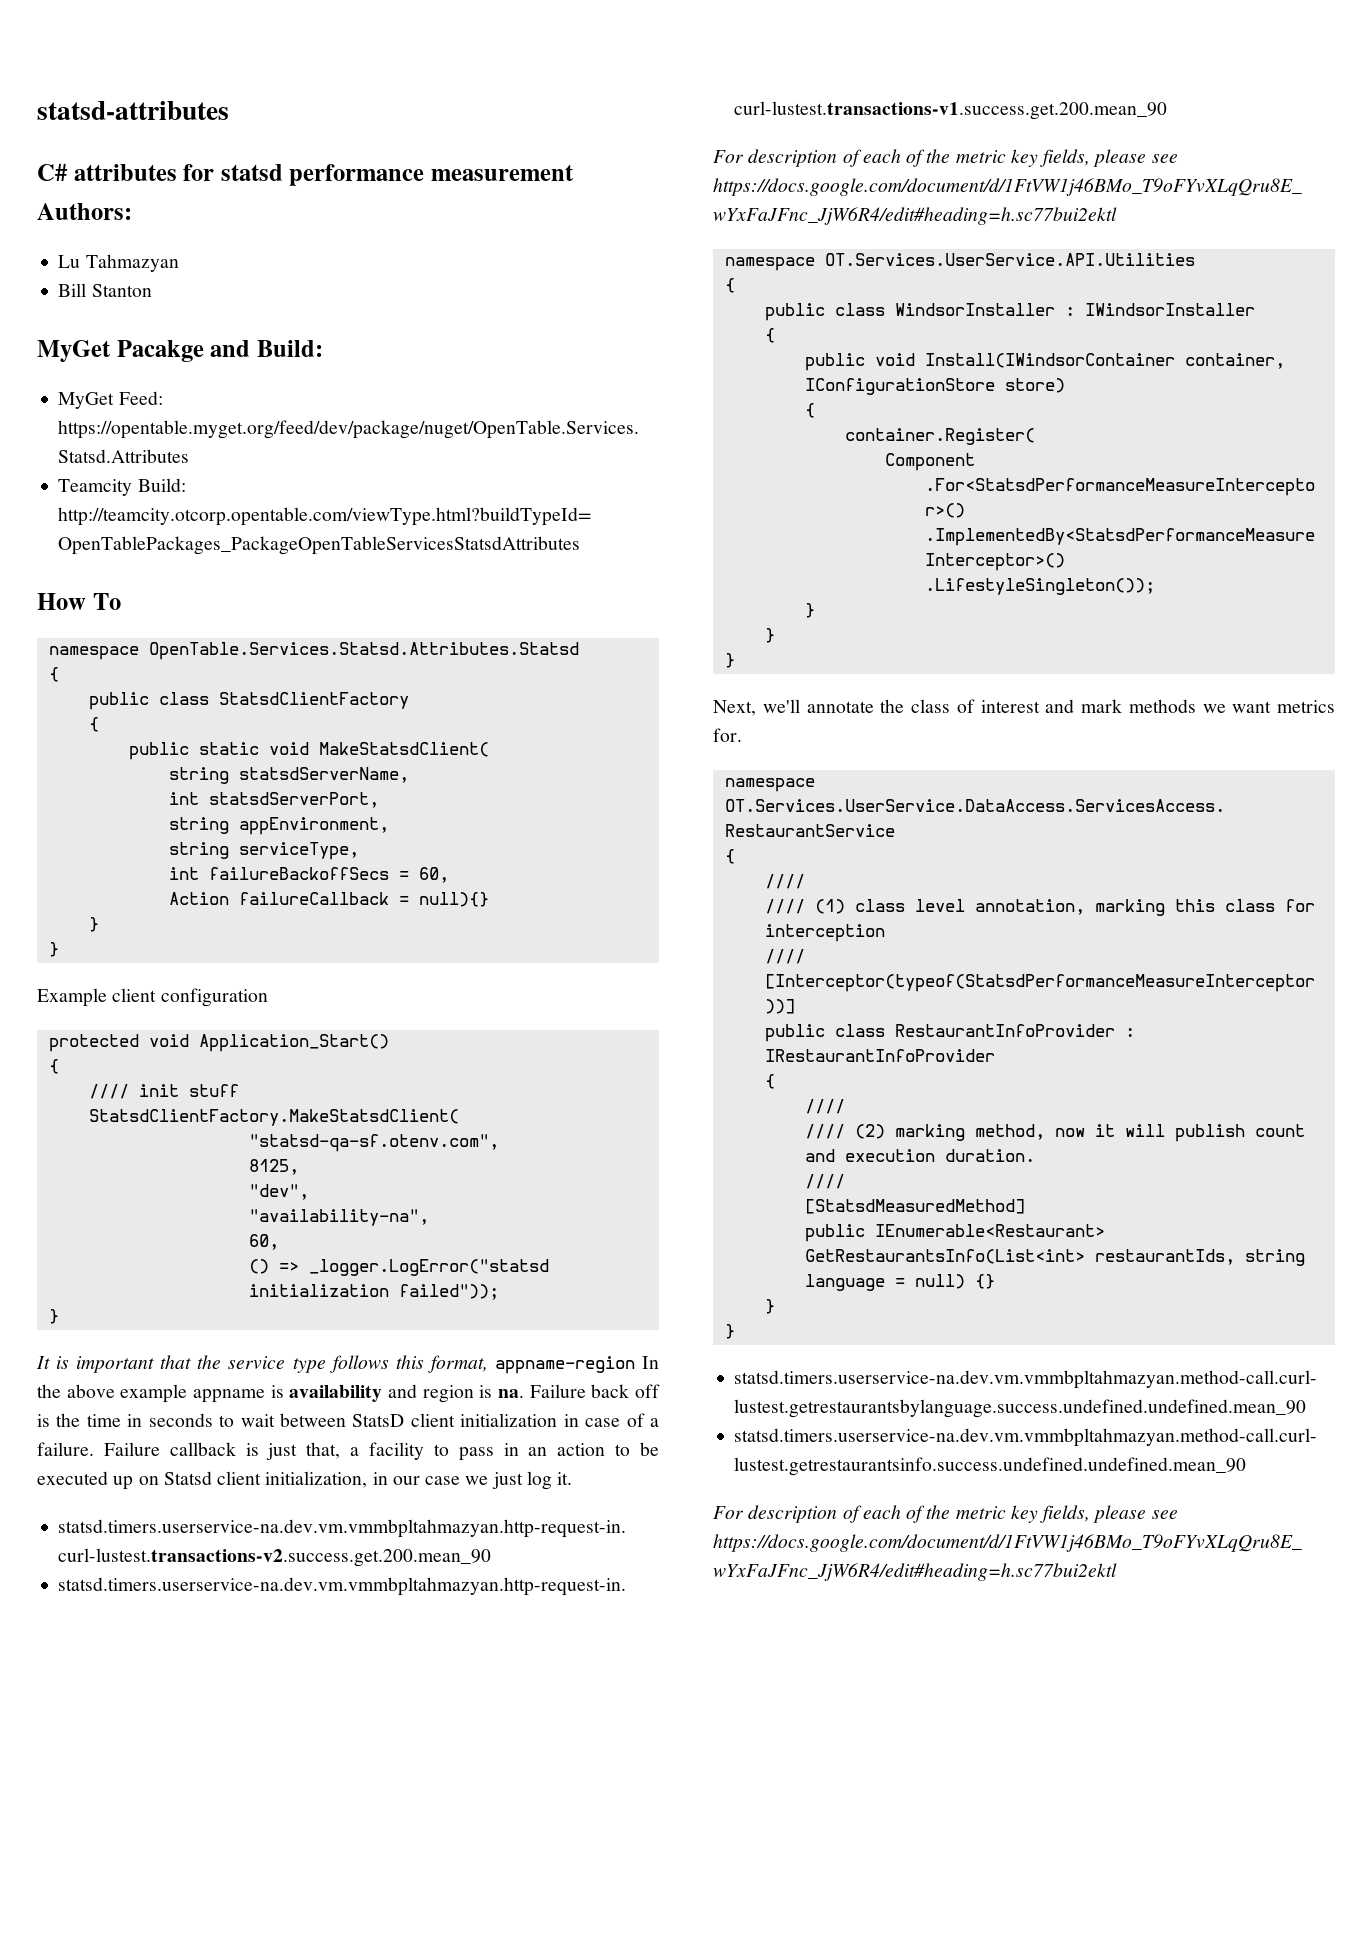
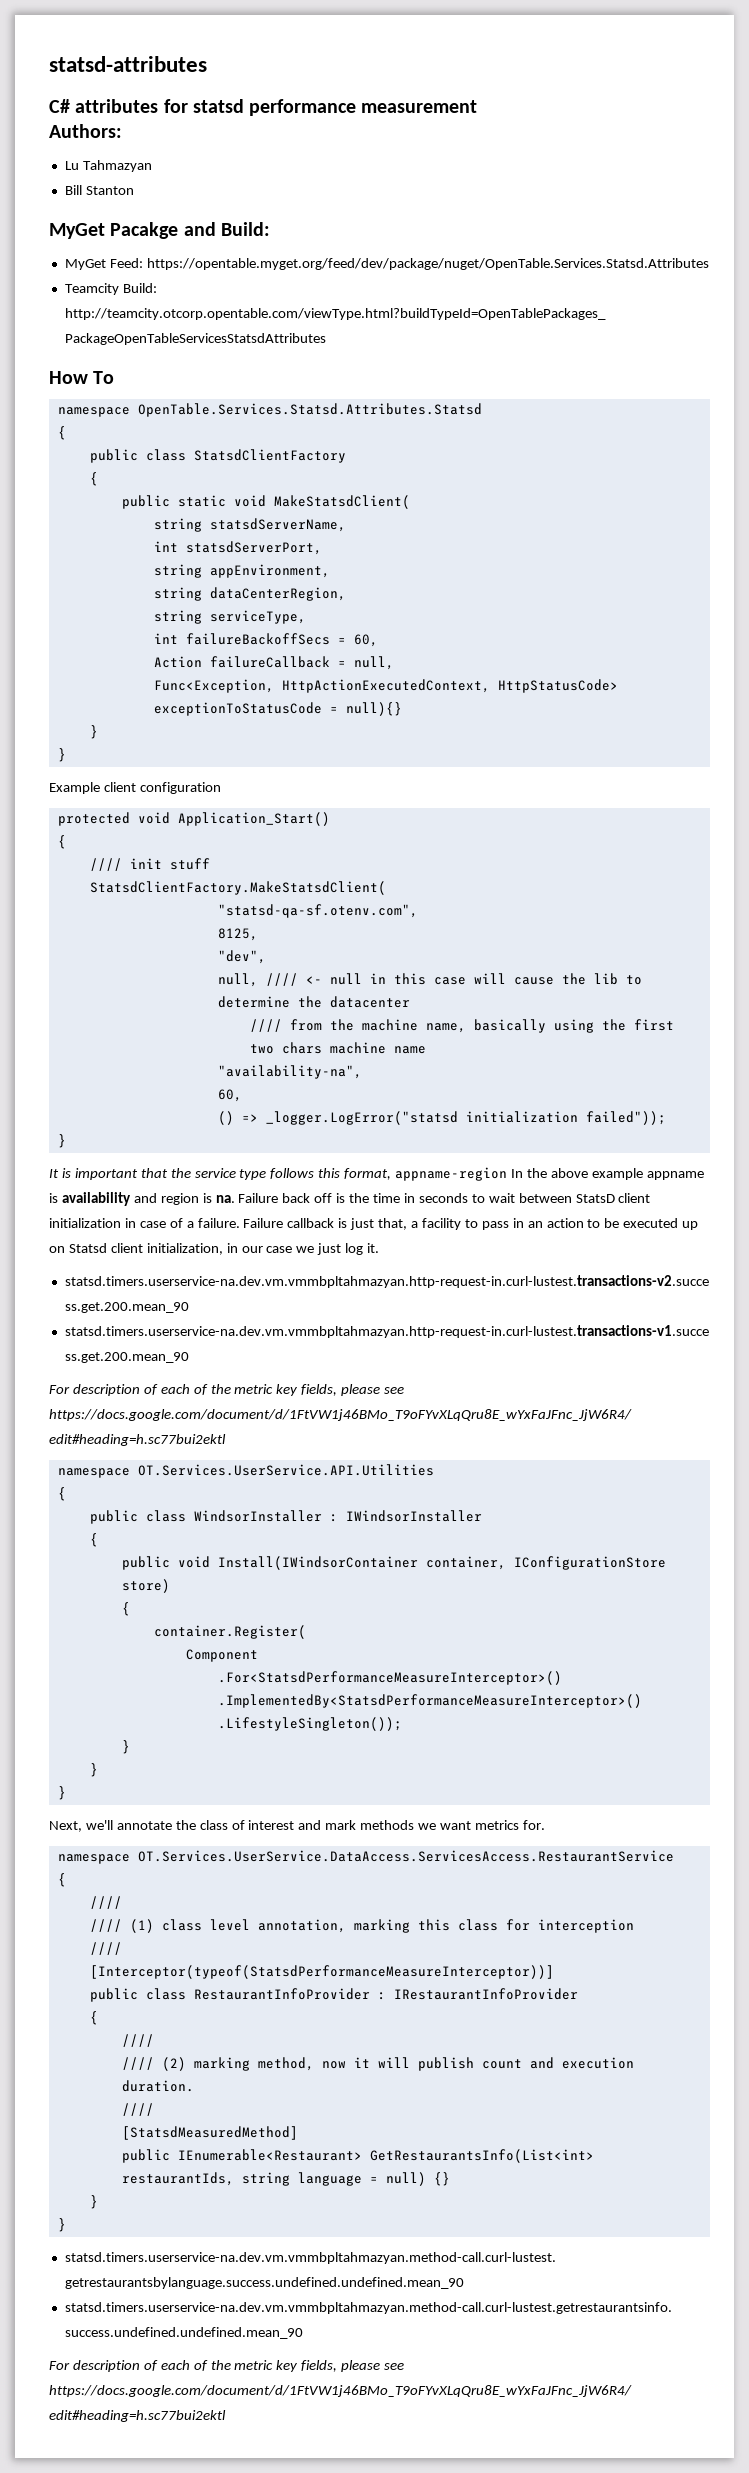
+ string dataCenterRegion,
- Action failureCallback = null){}
+ Action failureCallback = null,
+ Func<Exception, HttpActionExecutedContext, HttpStatusCode> exceptionToStatusCode = null){}
+ null, //// <- null in this case will cause the lib to determine the datacenter
+ //// from the machine name, basically using the first two chars machine name

